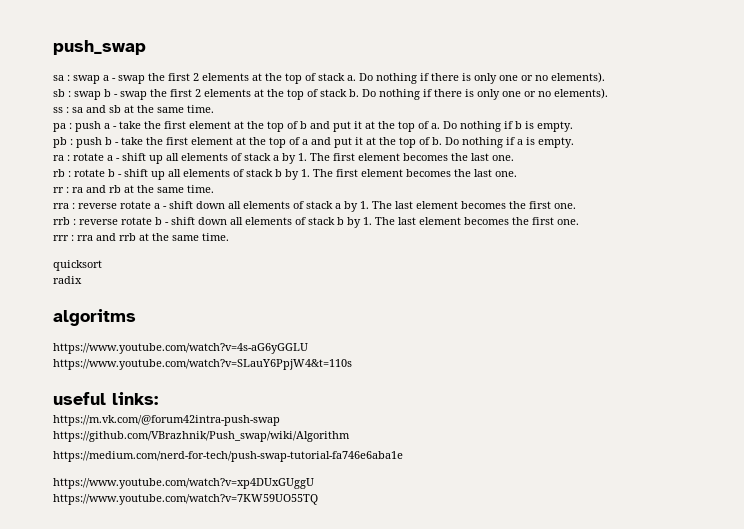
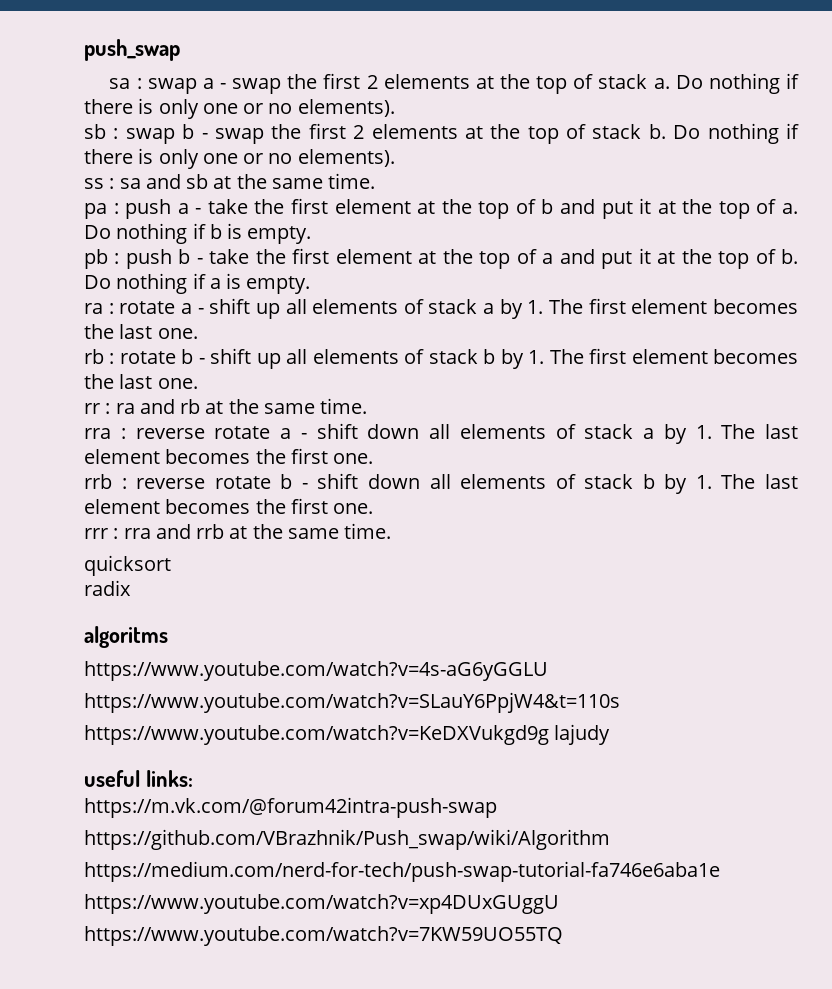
+ https://www.youtube.com/watch?v=KeDXVukgd9g lajudy

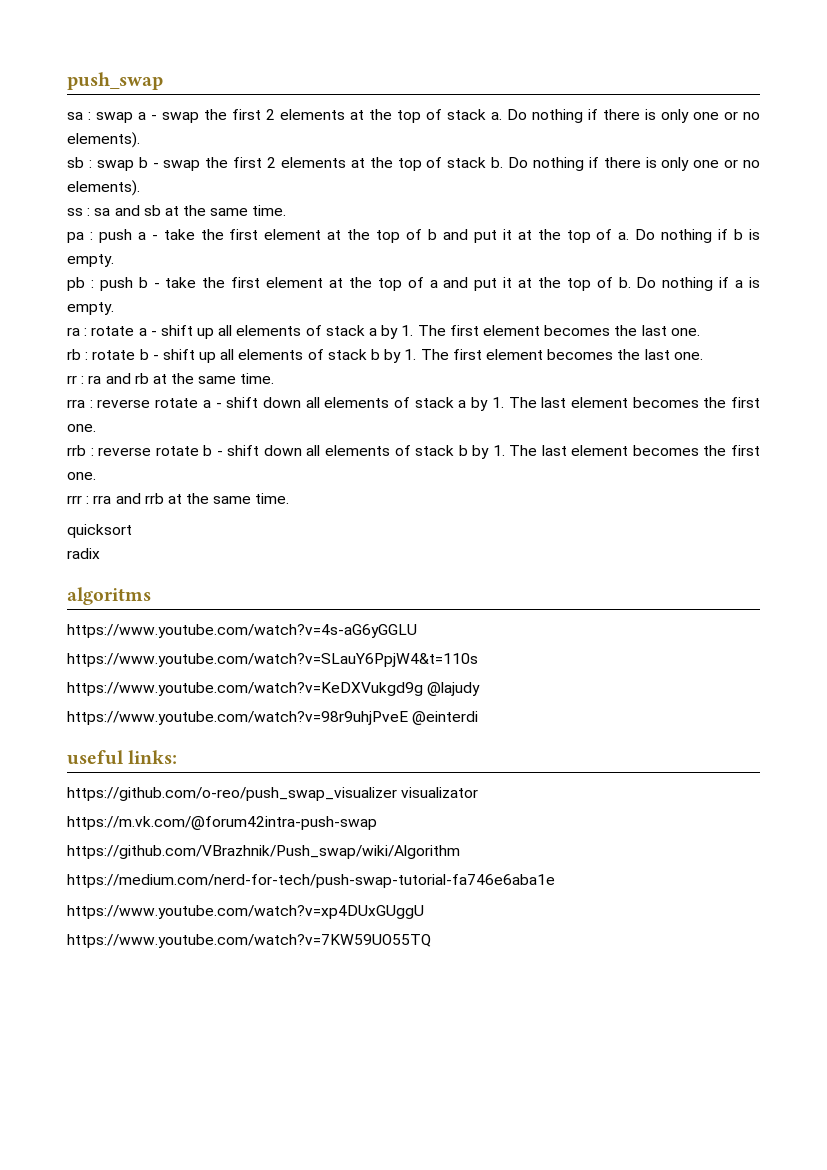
- https://www.youtube.com/watch?v=KeDXVukgd9g lajudy
+ https://www.youtube.com/watch?v=KeDXVukgd9g @lajudy
+ https://www.youtube.com/watch?v=98r9uhjPveE @einterdi
+ https://github.com/o-reo/push_swap_visualizer visualizator

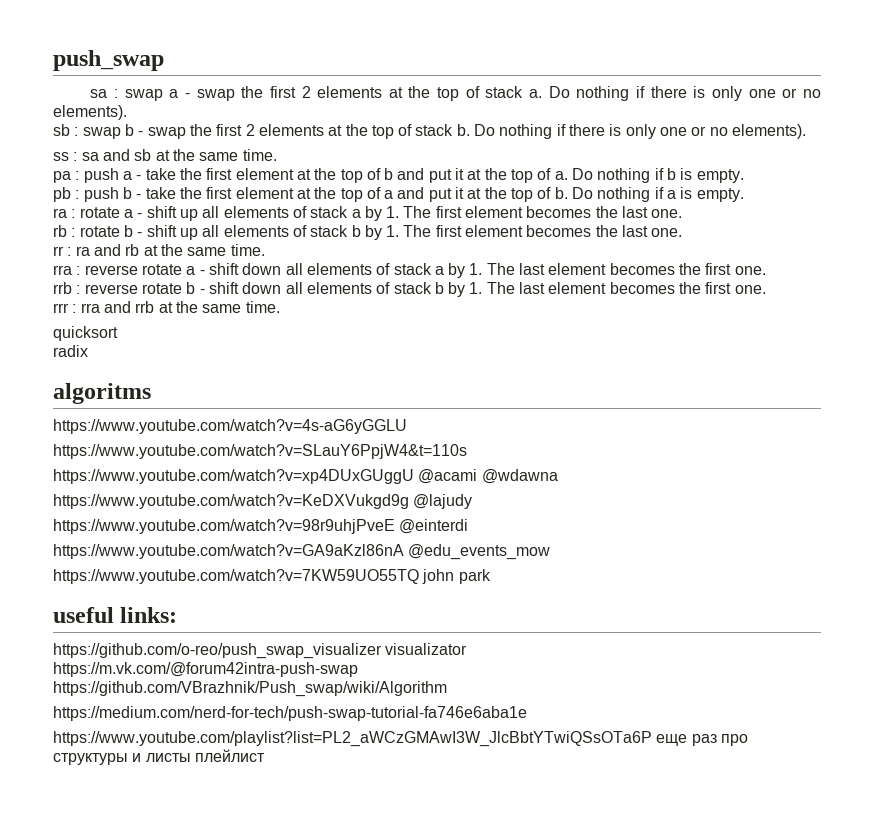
+ https://www.youtube.com/watch?v=xp4DUxGUggU @acami @wdawna
+ https://www.youtube.com/watch?v=GA9aKzl86nA @edu_events_mow
+ https://www.youtube.com/watch?v=7KW59UO55TQ john park
- https://www.youtube.com/watch?v=xp4DUxGUggU
- https://www.youtube.com/watch?v=7KW59UO55TQ
+ https://www.youtube.com/playlist?list=PL2_aWCzGMAwI3W_JlcBbtYTwiQSsOTa6P еще раз про структуры и листы плейлист

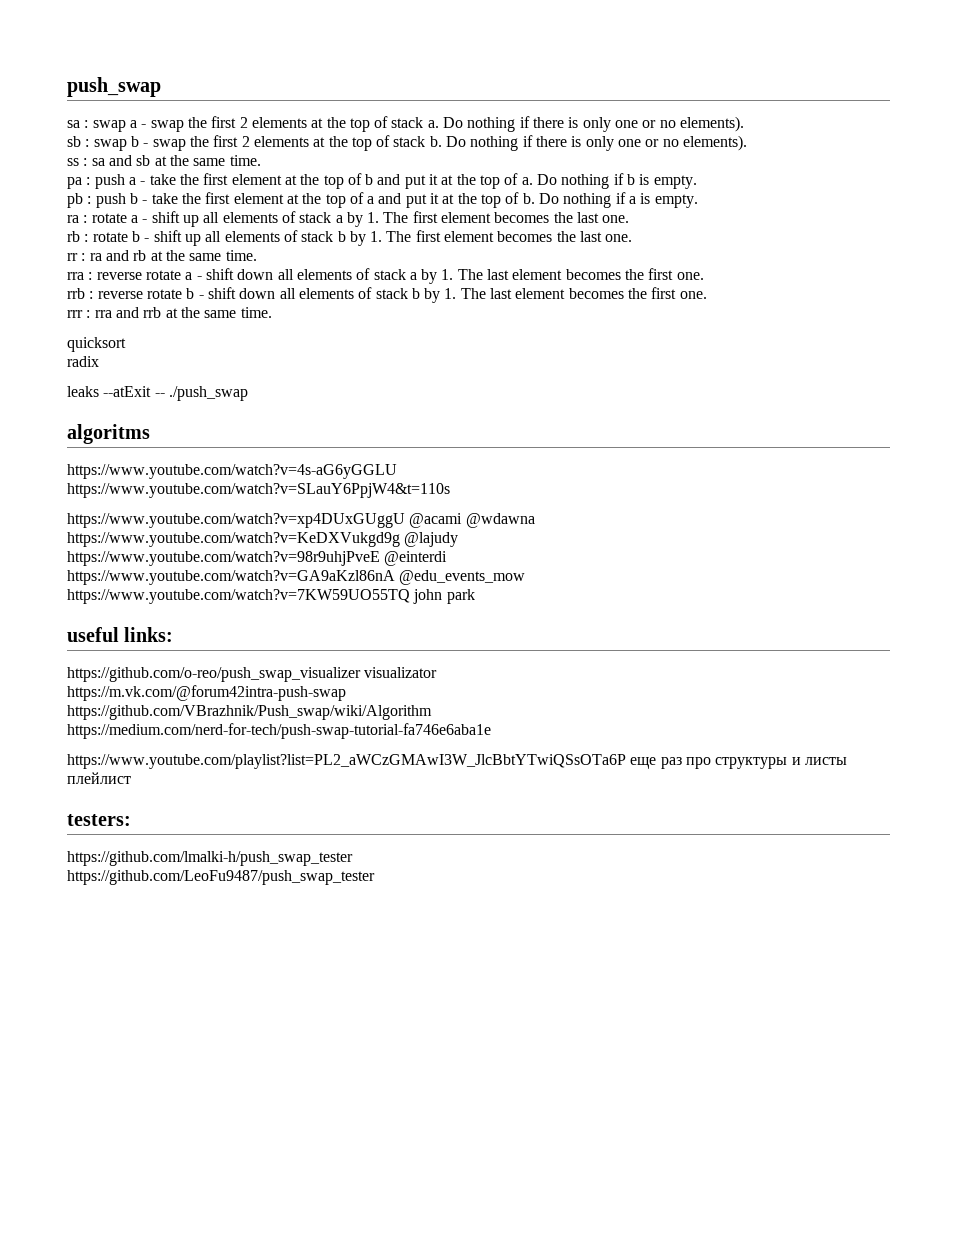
+ leaks --atExit -- ./push_swap
+ testers:
+ https://github.com/lmalki-h/push_swap_tester
+ https://github.com/LeoFu9487/push_swap_tester

